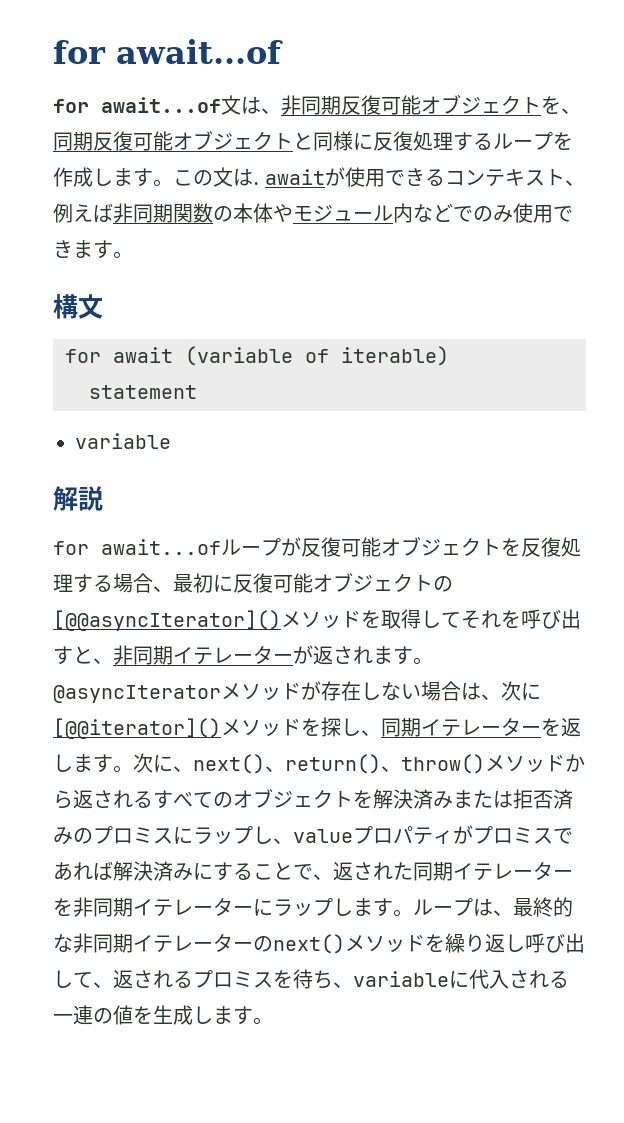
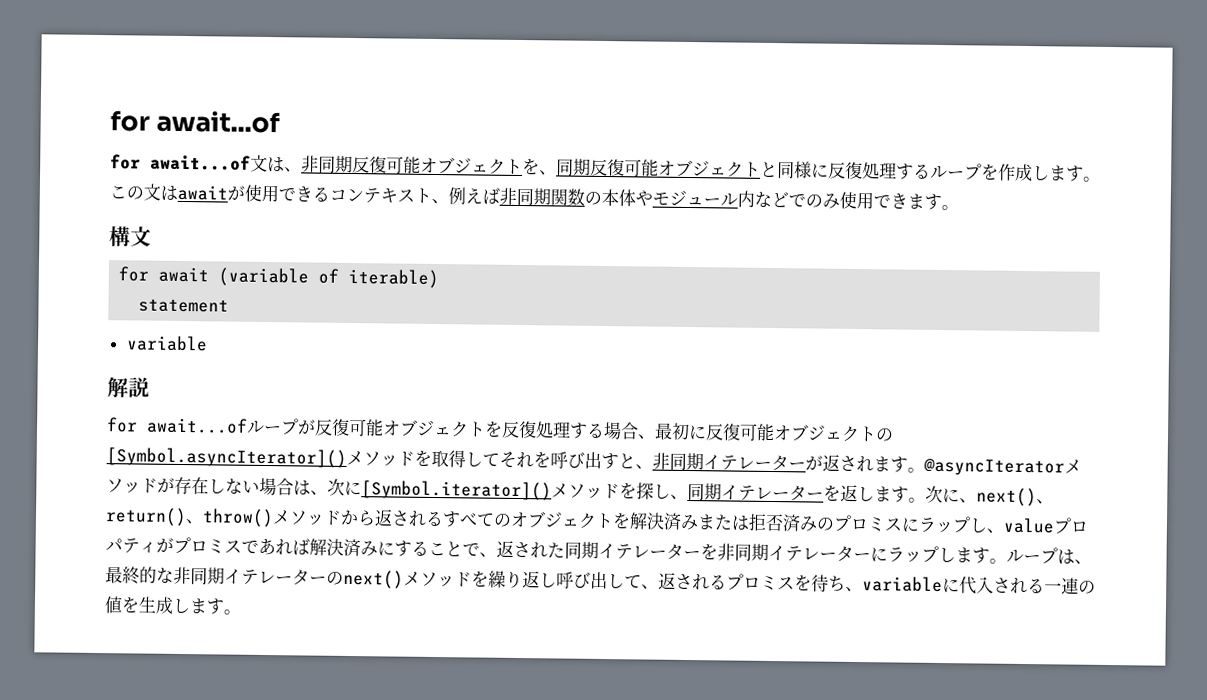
- この文は. awaitが使用できるコンテキスト、例えば非同期関数の本体やモジュール内などでのみ使用できます。
+ この文はawaitが使用できるコンテキスト、例えば非同期関数の本体やモジュール内などでのみ使用できます。
- for await...ofループが反復可能オブジェクトを反復処理する場合、最初に反復可能オブジェクトの[@@asyncIterator]()メソッドを取得してそれを呼び出すと、非同期イテレーターが返されます。
+ for await...ofループが反復可能オブジェクトを反復処理する場合、最初に反復可能オブジェクトの[Symbol.asyncIterator]()メソッドを取得してそれを呼び出すと、非同期イテレーターが返されます。
- @asyncIteratorメソッドが存在しない場合は、次に[@@iterator]()メソッドを探し、同期イテレーターを返します。
+ @asyncIteratorメソッドが存在しない場合は、次に[Symbol.iterator]()メソッドを探し、同期イテレーターを返します。

